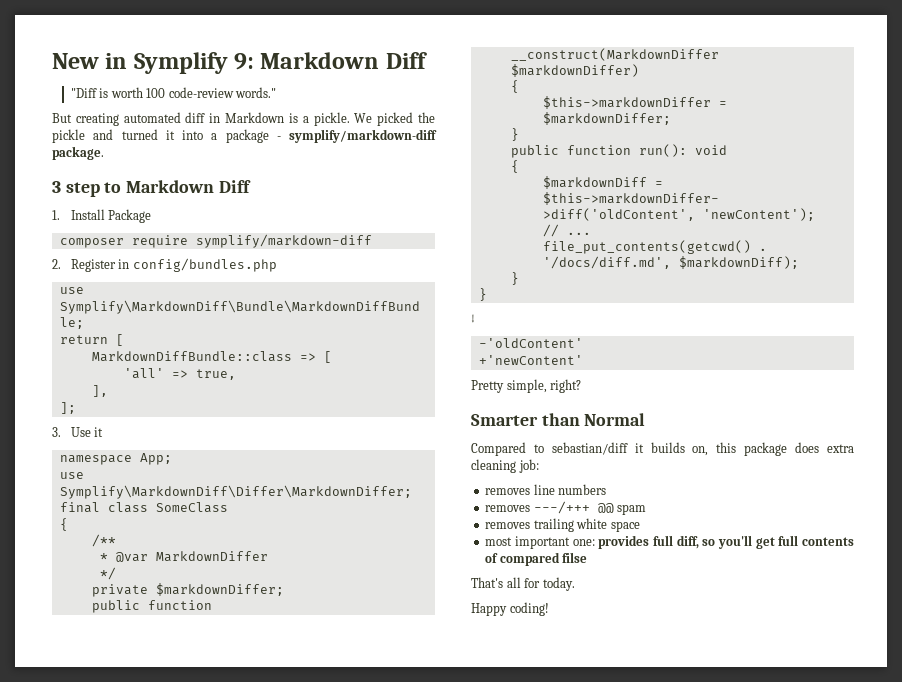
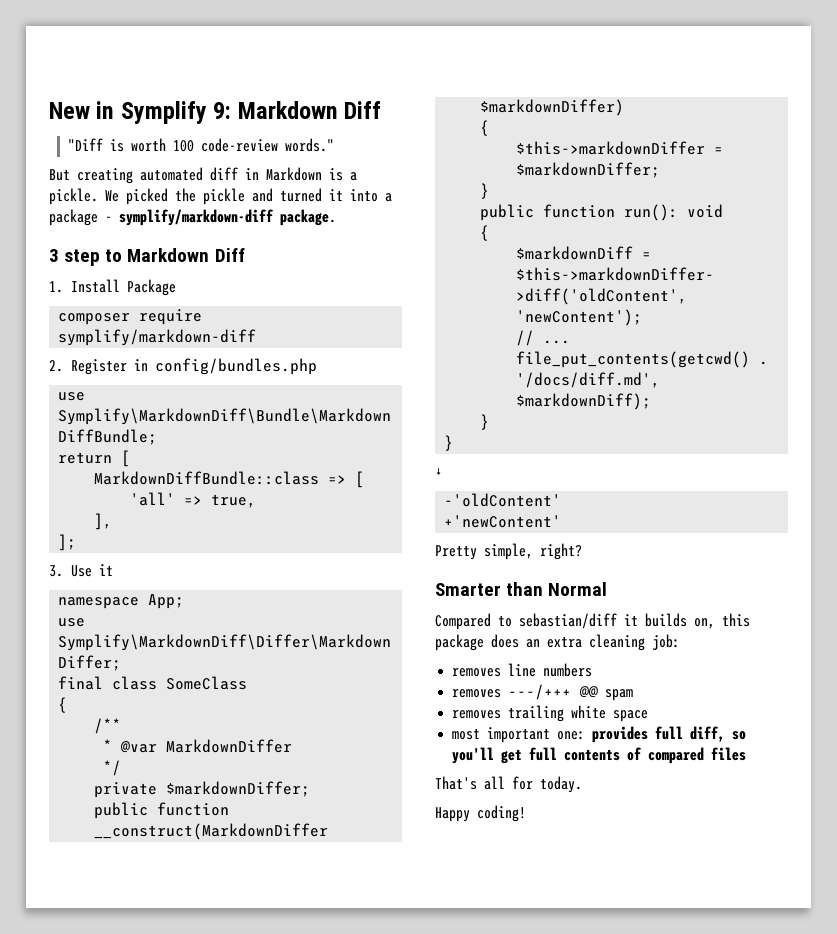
- Compared to sebastian/diff it builds on, this package does extra cleaning job:
+ Compared to sebastian/diff it builds on, this package does an extra cleaning job:
- most important one: provides full diff, so you'll get full contents of compared filse
+ most important one: provides full diff, so you'll get full contents of compared files

